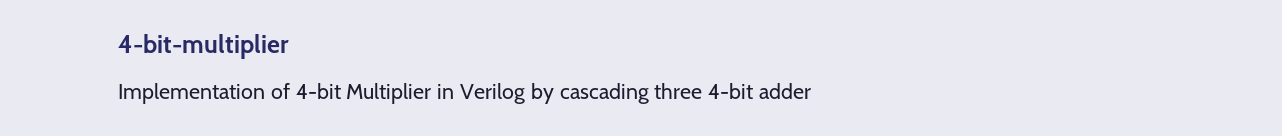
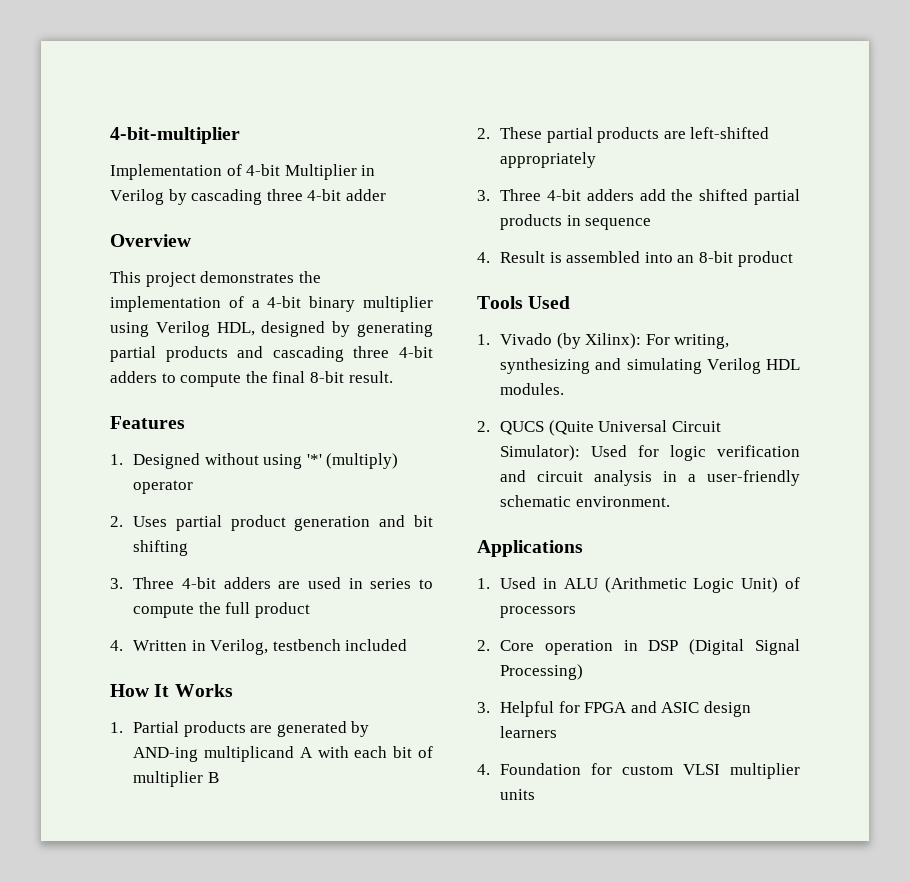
+ Overview
+ This project demonstrates the implementation of a 4-bit binary multiplier using Verilog HDL, designed by generating partial products and cascading three 4-bit adders to compute the final 8-bit result.
+ Features
+ 1. Designed without using '*' (multiply) operator
+ 2. Uses partial product generation and bit shifting
+ 3. Three 4-bit adders are used in series to compute the full product
+ 4. Written in Verilog, testbench included
+ How It Works
+ 1. Partial products are generated by AND-ing multiplicand A with each bit of multiplier B
+ 2. These partial products are left-shifted appropriately
+ 3. Three 4-bit adders add the shifted partial products in sequence
+ 4. Result is assembled into an 8-bit product
+ Tools Used
+ 1. Vivado (by Xilinx): For writing, synthesizing and simulating Verilog HDL modules.
+ 2. QUCS (Quite Universal Circuit Simulator): Used for logic verification and circuit analysis in a user-friendly schematic environment.
+ Applications
+ 1. Used in ALU (Arithmetic Logic Unit) of processors
+ 2. Core operation in DSP (Digital Signal Processing)
+ 3. Helpful for FPGA and ASIC design learners
+ 4. Foundation for custom VLSI multiplier units

